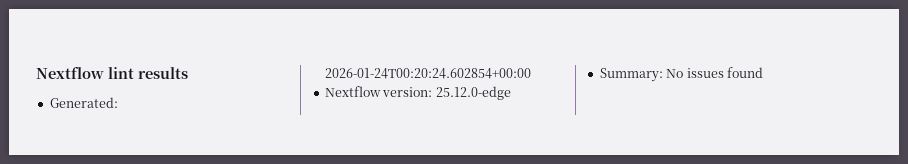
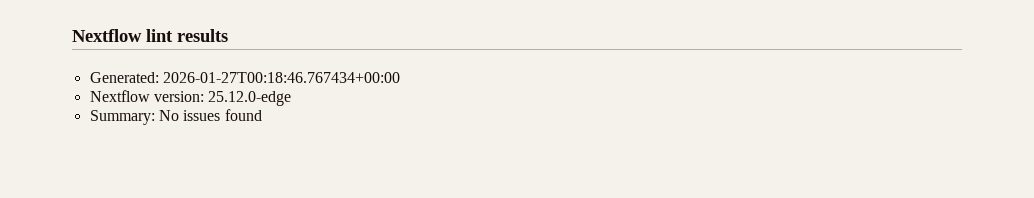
- Generated: 2026-01-24T00:20:24.602854+00:00
+ Generated: 2026-01-27T00:18:46.767434+00:00

